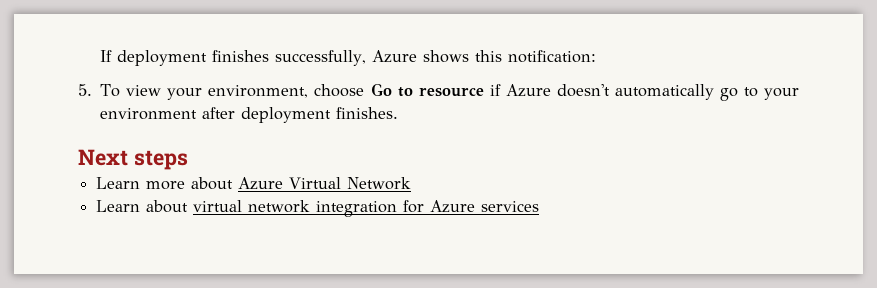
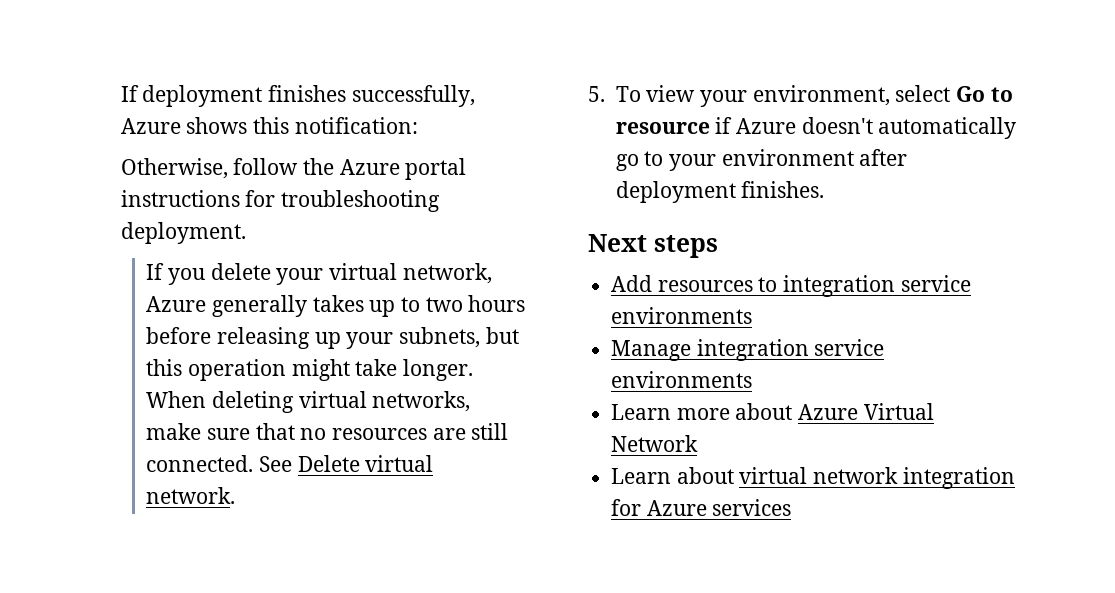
+ Otherwise, follow the Azure portal instructions for troubleshooting deployment.
+ If you delete your virtual network, Azure generally takes up to two hours before releasing up your subnets, but this operation might take longer. When deleting virtual networks, make sure that no resources are still connected. See Delete virtual network.
- 5. To view your environment, choose Go to resource if Azure doesn't automatically go to your environment after deployment finishes.
+ 5. To view your environment, select Go to resource if Azure doesn't automatically go to your environment after deployment finishes.
+ Add resources to integration service environments
+ Manage integration service environments

